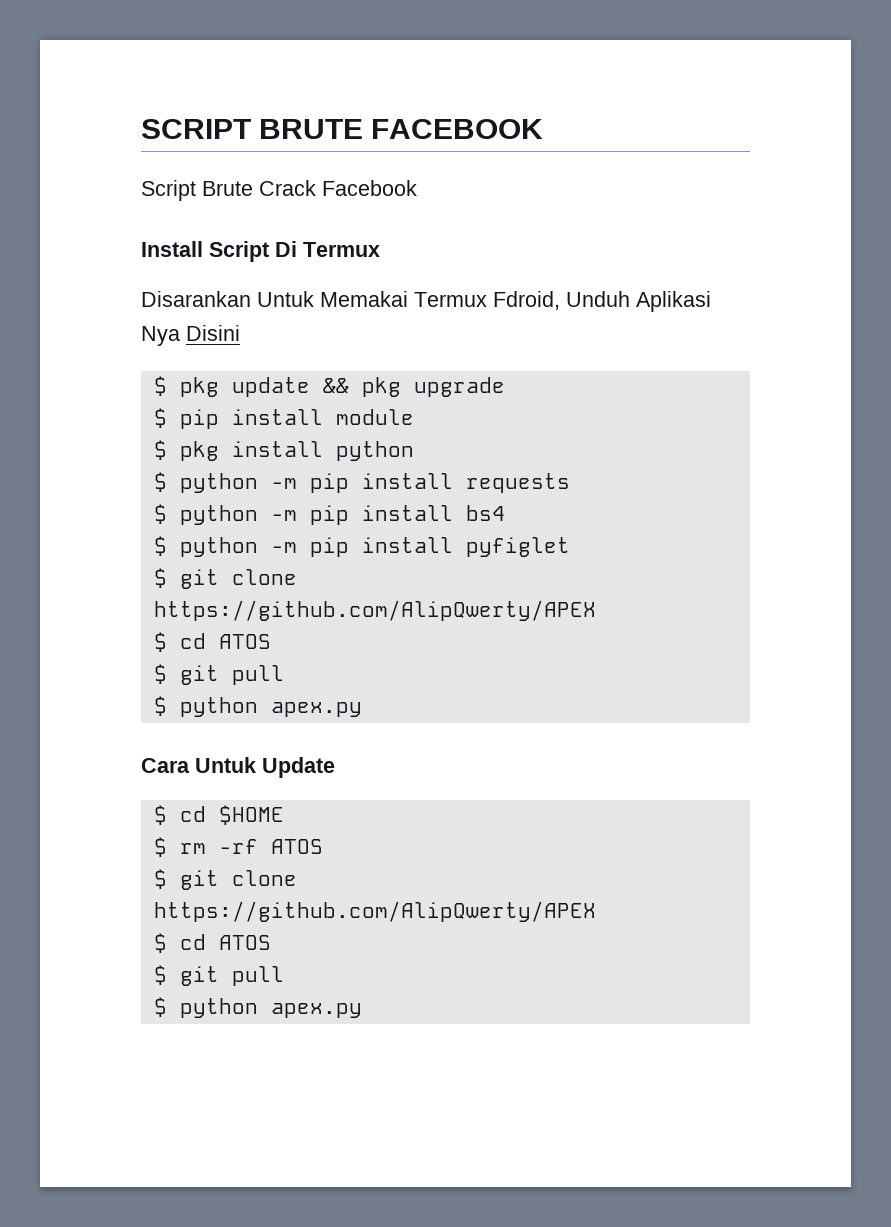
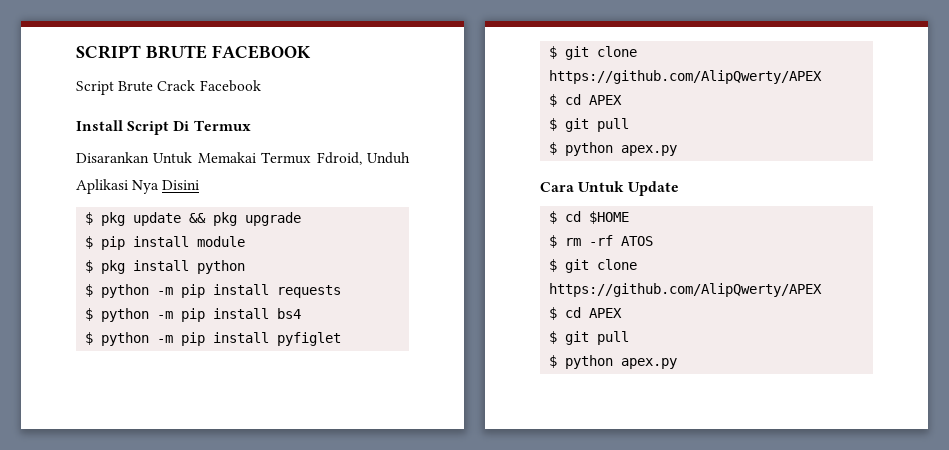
  $ python -m pip install pyfiglet
  $ git clone https://github.com/AlipQwerty/APEX
- $ cd ATOS
+ $ cd APEX
  $ rm -rf ATOS
  $ git clone https://github.com/AlipQwerty/APEX
- $ cd ATOS
+ $ cd APEX

